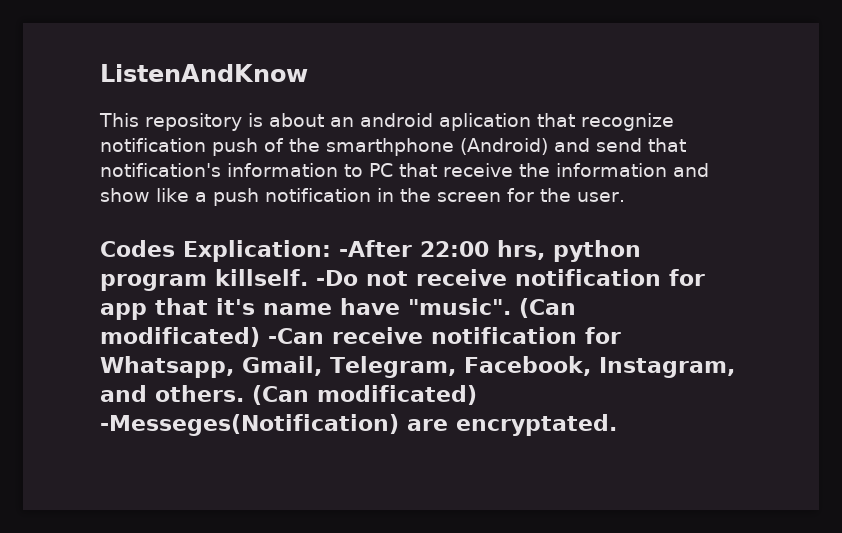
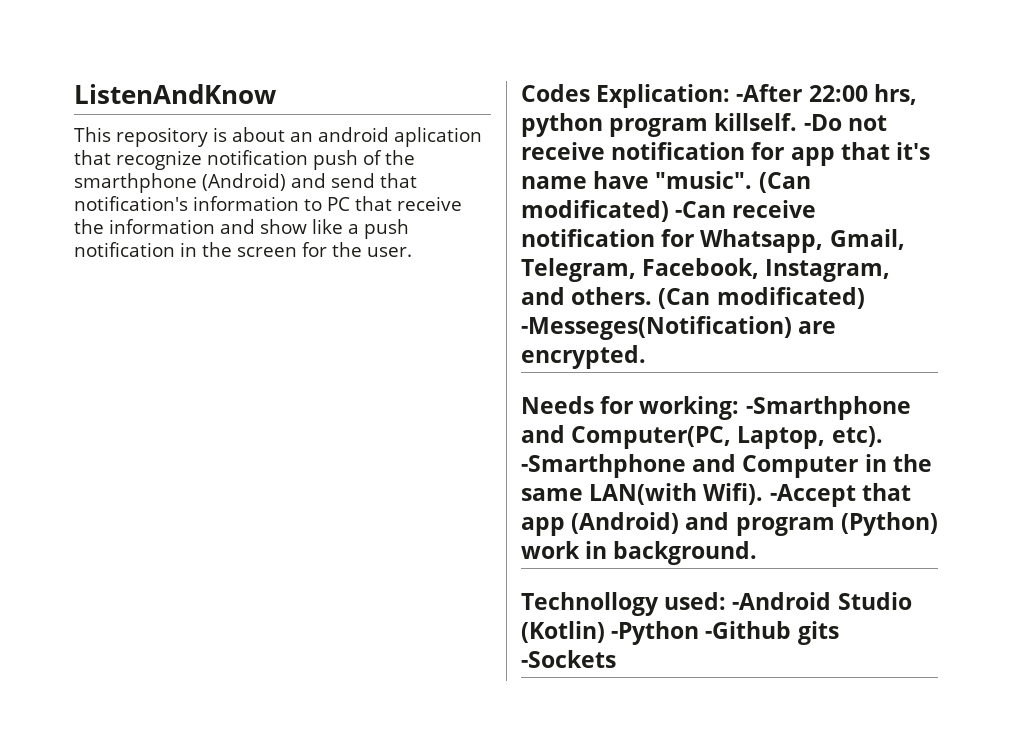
- (Can modificated) -Messeges(Notification) are encryptated.
+ (Can modificated) -Messeges(Notification) are encrypted.
+ Needs for working: -Smarthphone and Computer(PC, Laptop, etc). -Smarthphone and Computer in the same LAN(with Wifi). -Accept that app (Android) and program (Python) work in background.
+ Technollogy used: -Android Studio (Kotlin) -Python -Github gits -Sockets

